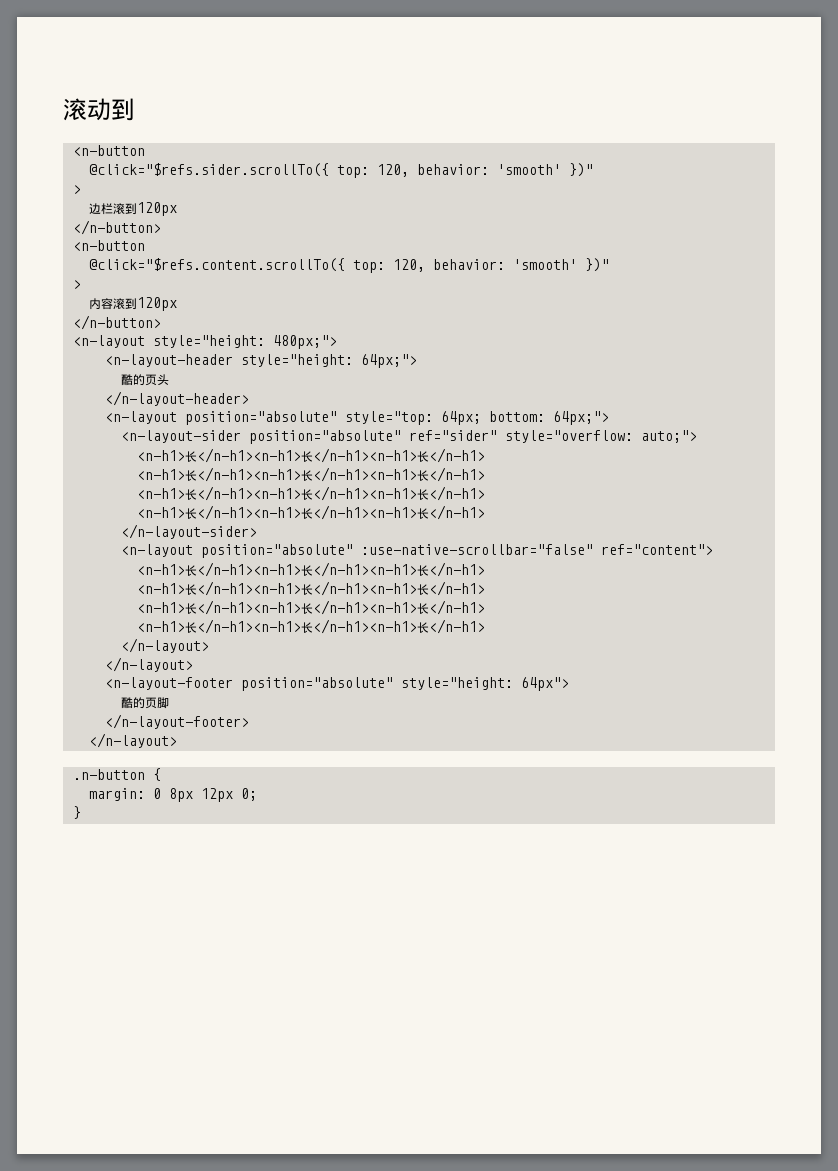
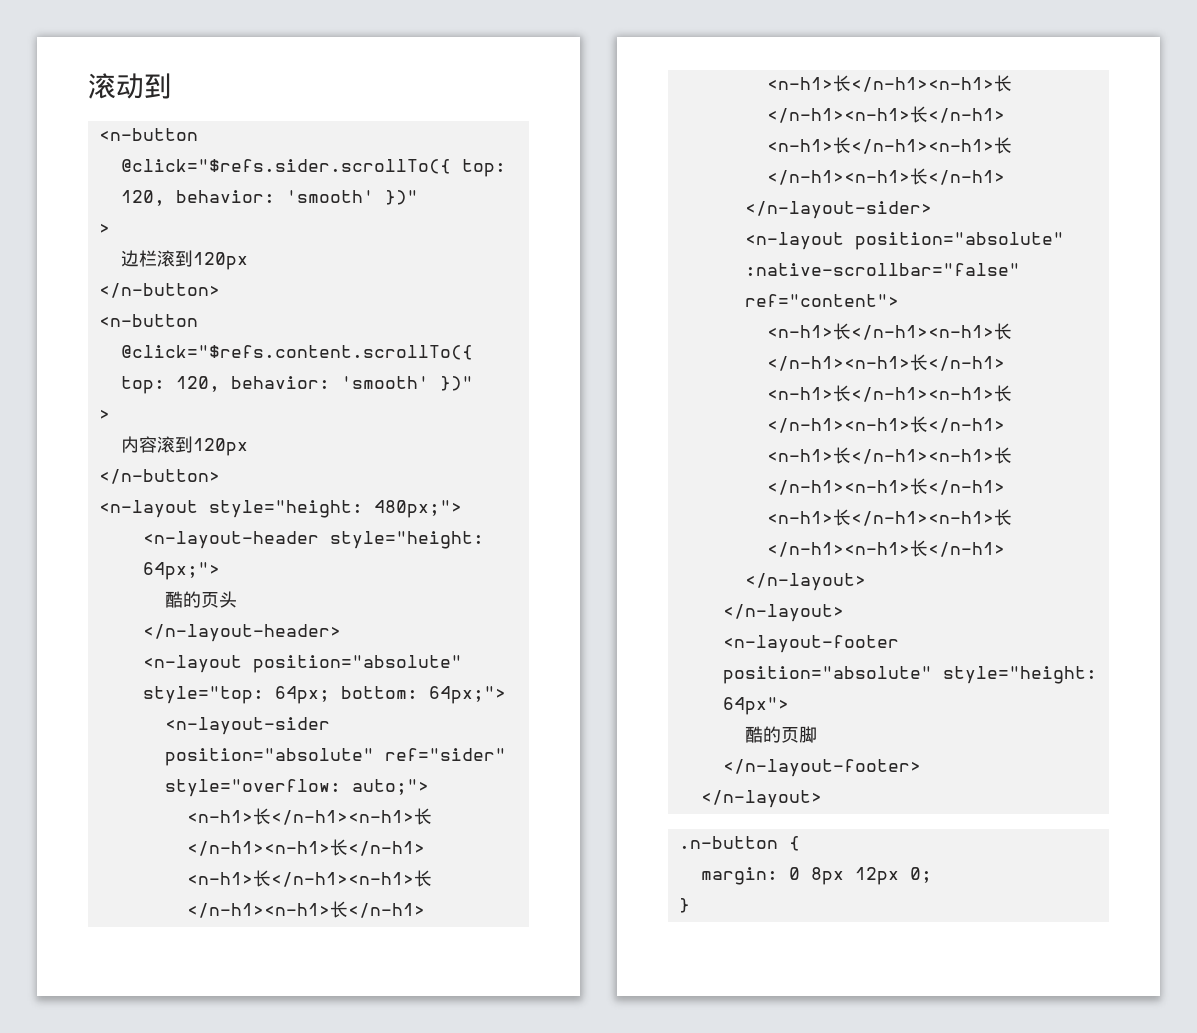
- <n-layout position="absolute" :use-native-scrollbar="false" ref="content">
+ <n-layout position="absolute" :native-scrollbar="false" ref="content">

